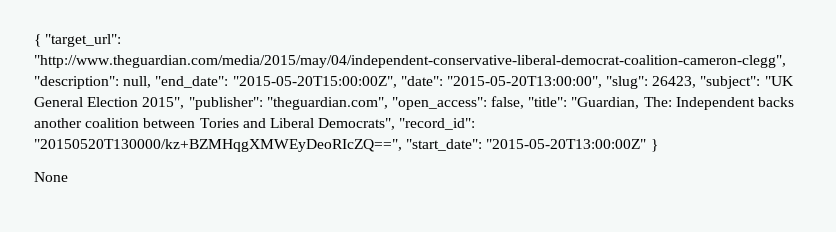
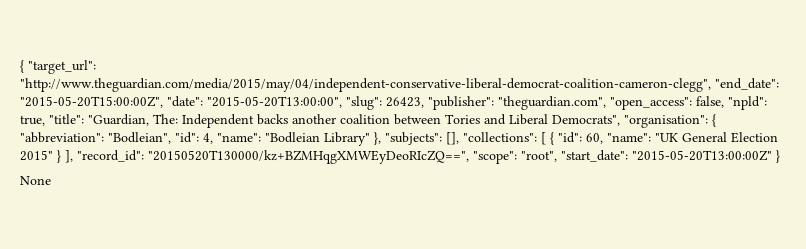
- { "target_url": "http://www.theguardian.com/media/2015/may/04/independent-conservative-liberal-democrat-coalition-cameron-clegg", "description": null, "end_date": "2015-05-20T15:00:00Z", "date": "2015-05-20T13:00:00", "slug": 26423, "subject": "UK General Election 2015", "publisher": "theguardian.com", "open_access": false, "title": "Guardian, The: Independent backs another coalition between Tories and Liberal Democrats", "record_id": "20150520T130000/kz+BZMHqgXMWEyDeoRIcZQ==", "start_date": "2015-05-20T13:00:00Z" }
+ { "target_url": "http://www.theguardian.com/media/2015/may/04/independent-conservative-liberal-democrat-coalition-cameron-clegg", "end_date": "2015-05-20T15:00:00Z", "date": "2015-05-20T13:00:00", "slug": 26423, "publisher": "theguardian.com", "open_access": false, "npld": true, "title": "Guardian, The: Independent backs another coalition between Tories and Liberal Democrats", "organisation": { "abbreviation": "Bodleian", "id": 4, "name": "Bodleian Library" }, "subjects": [], "collections": [ { "id": 60, "name": "UK General Election 2015" } ], "record_id": "20150520T130000/kz+BZMHqgXMWEyDeoRIcZQ==", "scope": "root", "start_date": "2015-05-20T13:00:00Z" }

